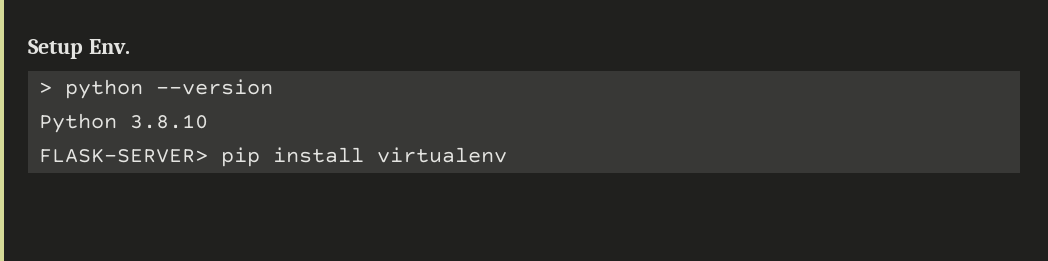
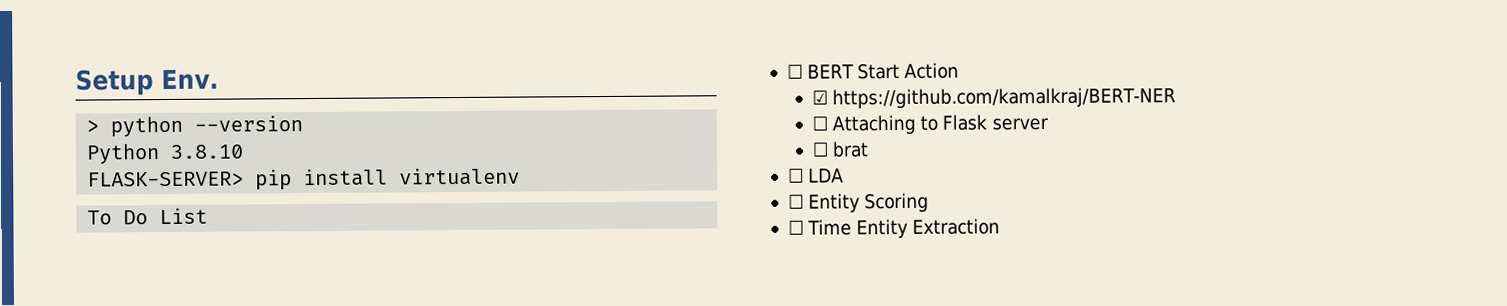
+ To Do List
+ ☐ BERT Start Action
+ ☑ https://github.com/kamalkraj/BERT-NER
+ ☐ Attaching to Flask server
+ ☐ brat
+ ☐ LDA
+ ☐ Entity Scoring
+ ☐ Time Entity Extraction

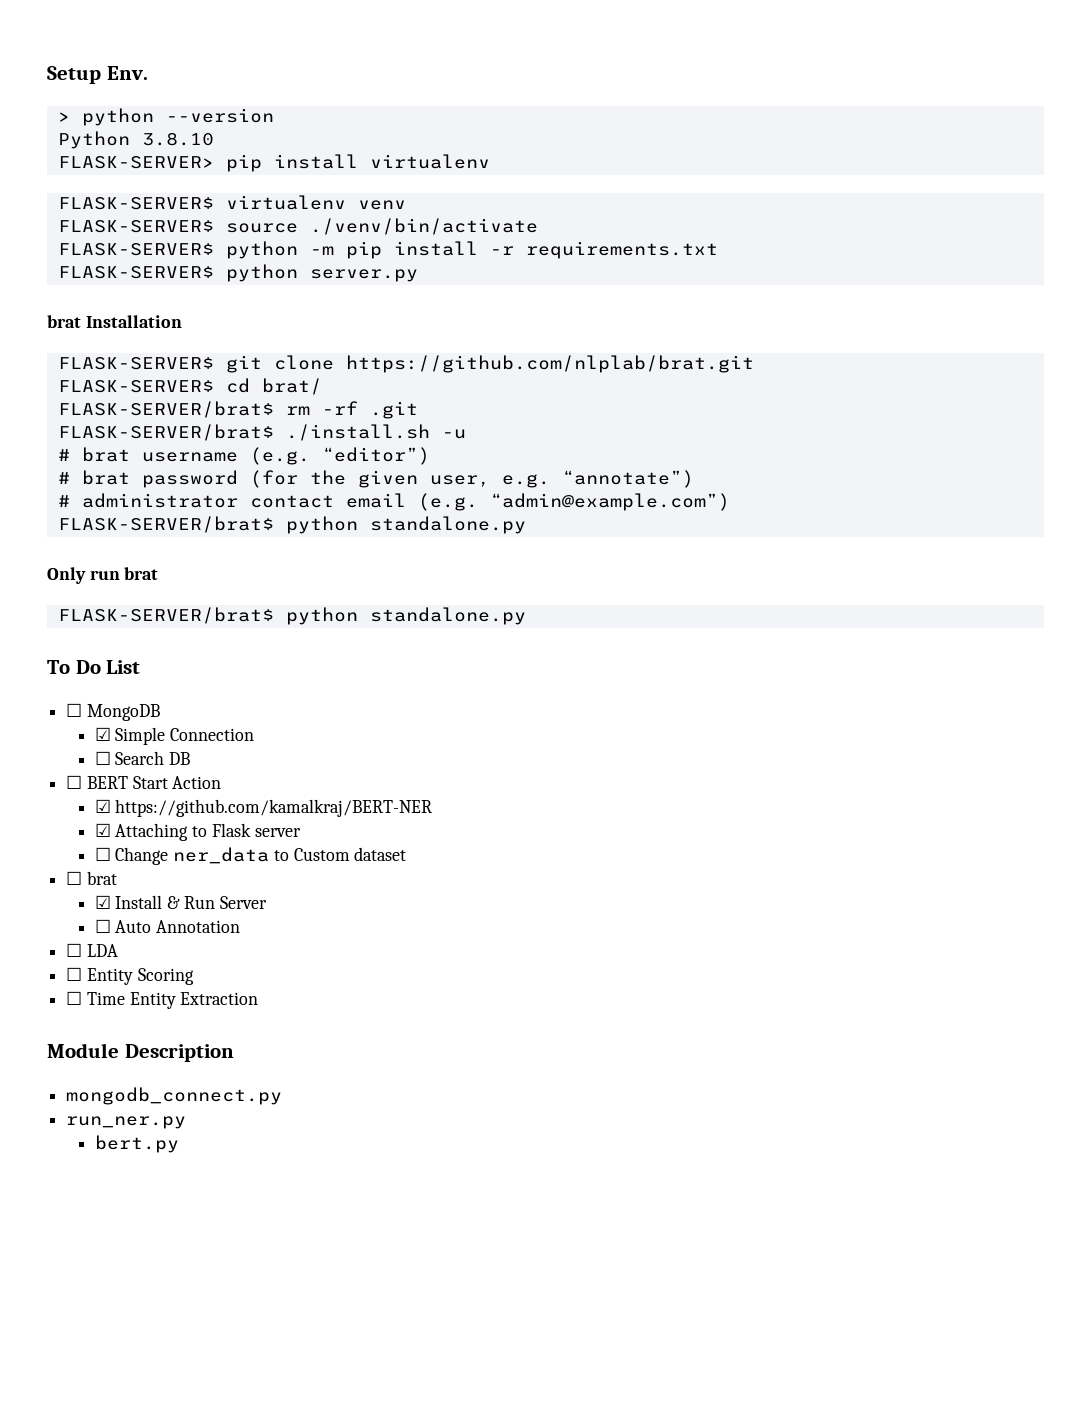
+ FLASK-SERVER$ virtualenv venv
+ FLASK-SERVER$ source ./venv/bin/activate
+ FLASK-SERVER$ python -m pip install -r requirements.txt
+ FLASK-SERVER$ python server.py
+ brat Installation
+ FLASK-SERVER$ git clone https://github.com/nlplab/brat.git
+ FLASK-SERVER$ cd brat/
+ FLASK-SERVER/brat$ rm -rf .git
+ FLASK-SERVER/brat$ ./install.sh -u
+ # brat username (e.g. “editor”)
+ # brat password (for the given user, e.g. “annotate”)
+ # administrator contact email (e.g. “admin@example.com”)
+ FLASK-SERVER/brat$ python standalone.py
+ Only run brat
+ FLASK-SERVER/brat$ python standalone.py
  To Do List
+ ☐ MongoDB
+ ☑ Simple Connection
+ ☐ Search DB
- ☐ Attaching to Flask server
+ ☑ Attaching to Flask server
+ ☐ Change ner_data to Custom dataset
  ☐ brat
+ ☑ Install & Run Server
+ ☐ Auto Annotation
+ Module Description
+ mongodb_connect.py
+ run_ner.py
+ bert.py

